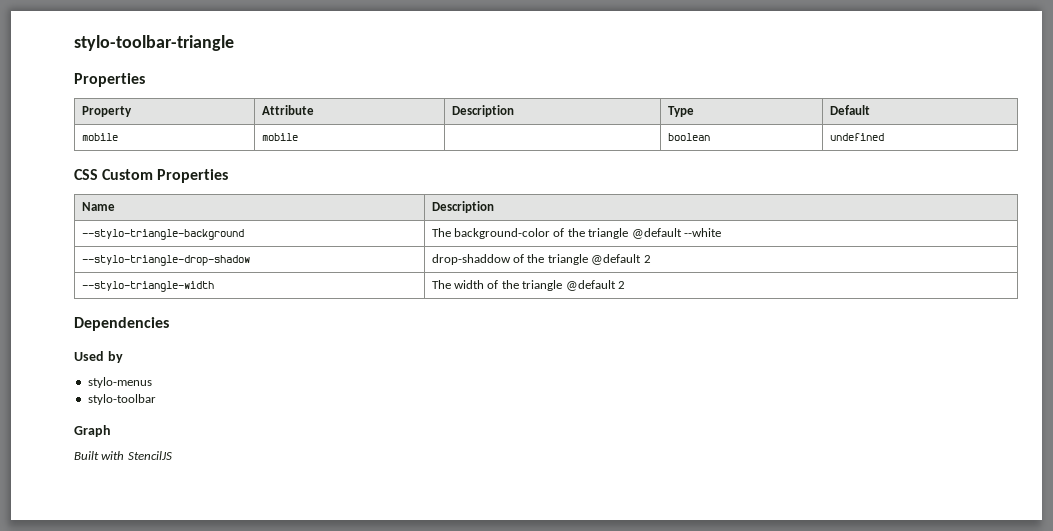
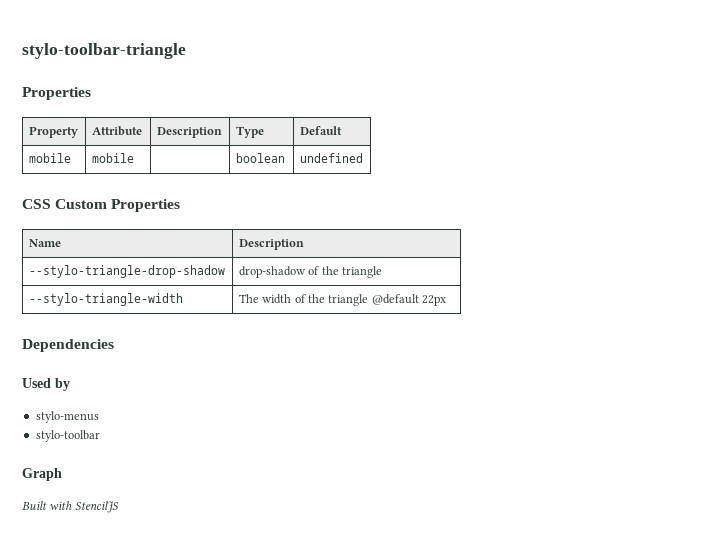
- --stylo-triangle-background | The background-color of the triangle @default --white
- --stylo-triangle-drop-shadow | drop-shaddow of the triangle @default 2
+ --stylo-triangle-drop-shadow | drop-shadow of the triangle
- --stylo-triangle-width | The width of the triangle @default 2
+ --stylo-triangle-width | The width of the triangle @default 22px

